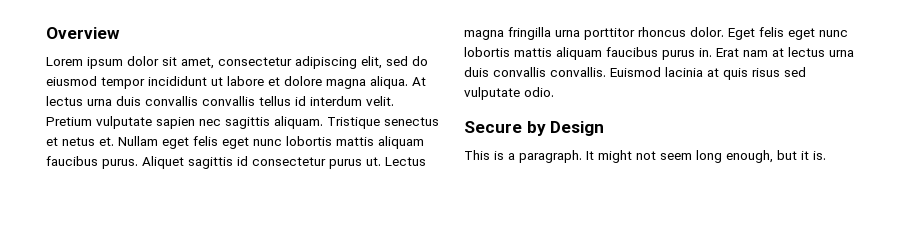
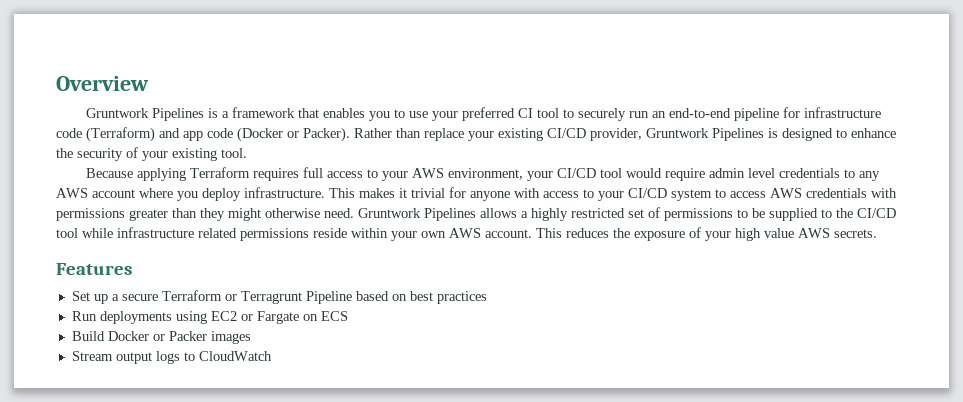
- Lorem ipsum dolor sit amet, consectetur adipiscing elit, sed do eiusmod tempor incididunt ut labore et dolore magna aliqua. At lectus urna duis convallis convallis tellus id interdum velit. Pretium vulputate sapien nec sagittis aliquam. Tristique senectus et netus et. Nullam eget felis eget nunc lobortis mattis aliquam faucibus purus. Aliquet sagittis id consectetur purus ut. Lectus magna fringilla urna porttitor rhoncus dolor. Eget felis eget nunc lobortis mattis aliquam faucibus purus in. Erat nam at lectus urna duis convallis convallis. Euismod lacinia at quis risus sed vulputate odio.
- Secure by Design
- This is a paragraph. It might not seem long enough, but it is.
+ Gruntwork Pipelines is a framework that enables you to use your preferred CI tool to securely run an end-to-end pipeline for infrastructure code (Terraform) and app code (Docker or Packer). Rather than replace your existing CI/CD provider, Gruntwork Pipelines is designed to enhance the security of your existing tool.
+ Because applying Terraform requires full access to your AWS environment, your CI/CD tool would require admin level credentials to any AWS account where you deploy infrastructure. This makes it trivial for anyone with access to your CI/CD system to access AWS credentials with permissions greater than they might otherwise need. Gruntwork Pipelines allows a highly restricted set of permissions to be supplied to the CI/CD tool while infrastructure related permissions reside within your own AWS account. This reduces the exposure of your high value AWS secrets.
+ Features
+ Set up a secure Terraform or Terragrunt Pipeline based on best practices
+ Run deployments using EC2 or Fargate on ECS
+ Build Docker or Packer images
+ Stream output logs to CloudWatch

